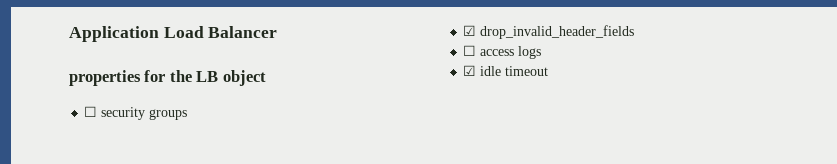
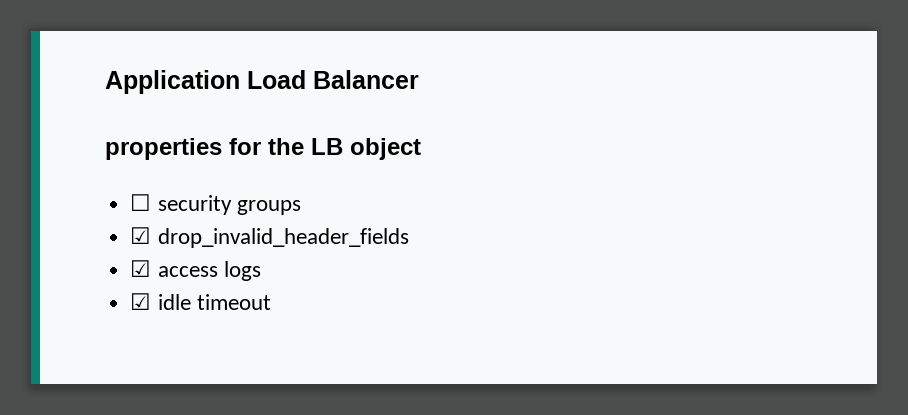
- ☐ access logs
+ ☑ access logs

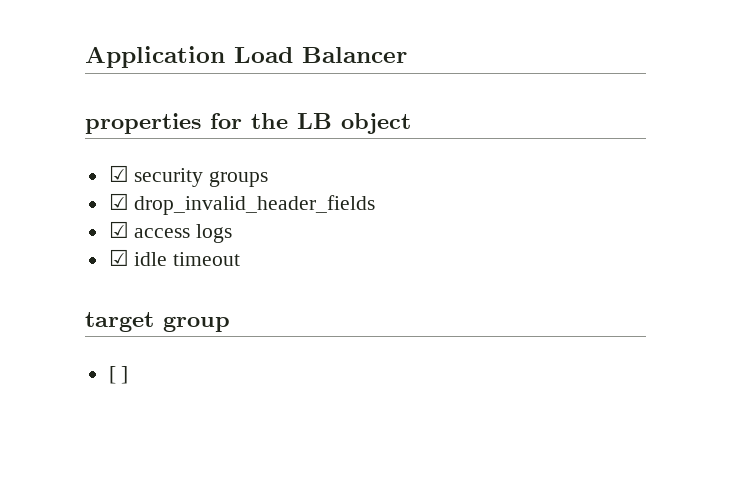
- ☐ security groups
+ ☑ security groups
+ target group
+ [ ]

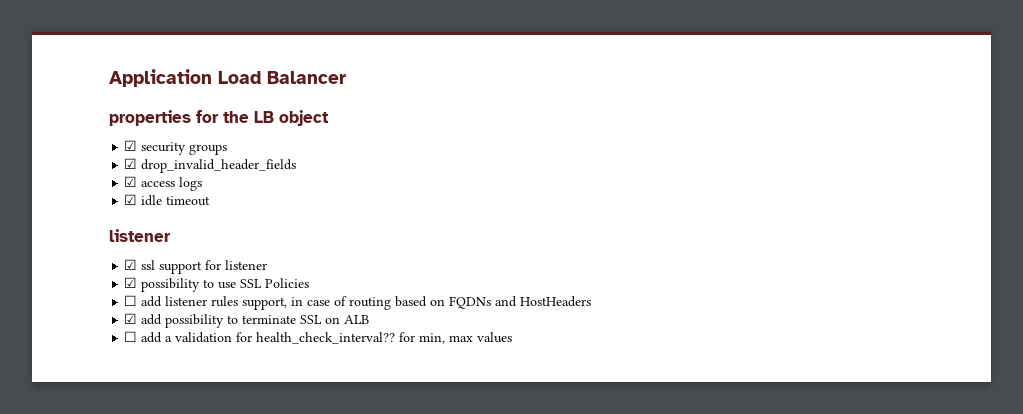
  ☑ idle timeout
- target group
- [ ]
+ listener
+ ☑ ssl support for listener
+ ☑ possibility to use SSL Policies
+ ☐ add listener rules support, in case of routing based on FQDNs and HostHeaders
+ ☑ add possibility to terminate SSL on ALB
+ ☐ add a validation for health_check_interval?? for min, max values

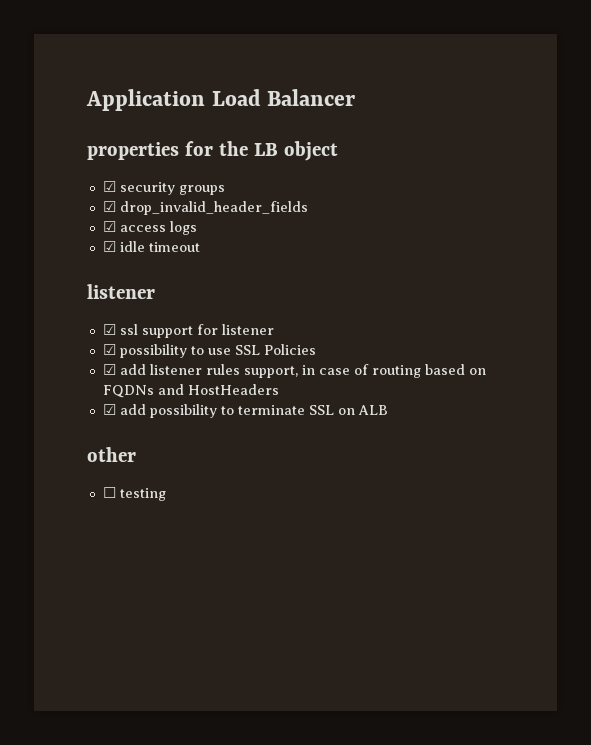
- ☐ add listener rules support, in case of routing based on FQDNs and HostHeaders
+ ☑ add listener rules support, in case of routing based on FQDNs and HostHeaders
- ☐ add a validation for health_check_interval?? for min, max values
+ other
+ ☐ testing

